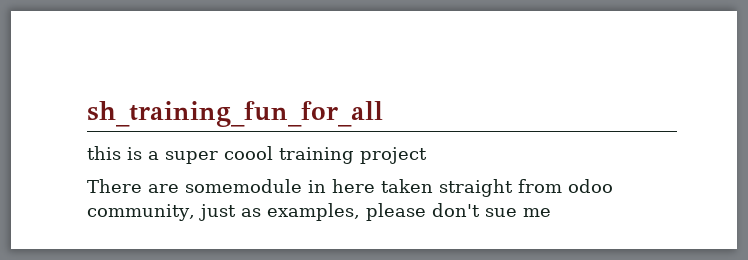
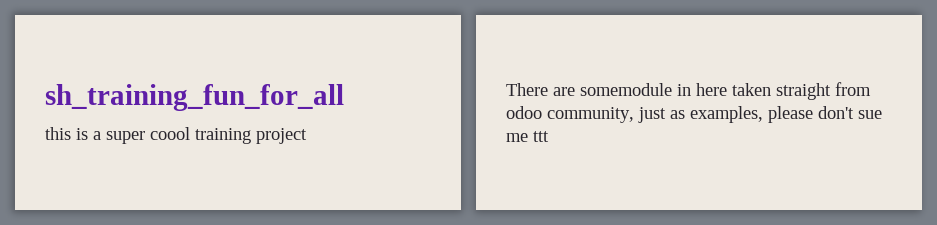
- There are somemodule in here taken straight from odoo community, just as examples, please don't sue me
+ There are somemodule in here taken straight from odoo community, just as examples, please don't sue me ttt

